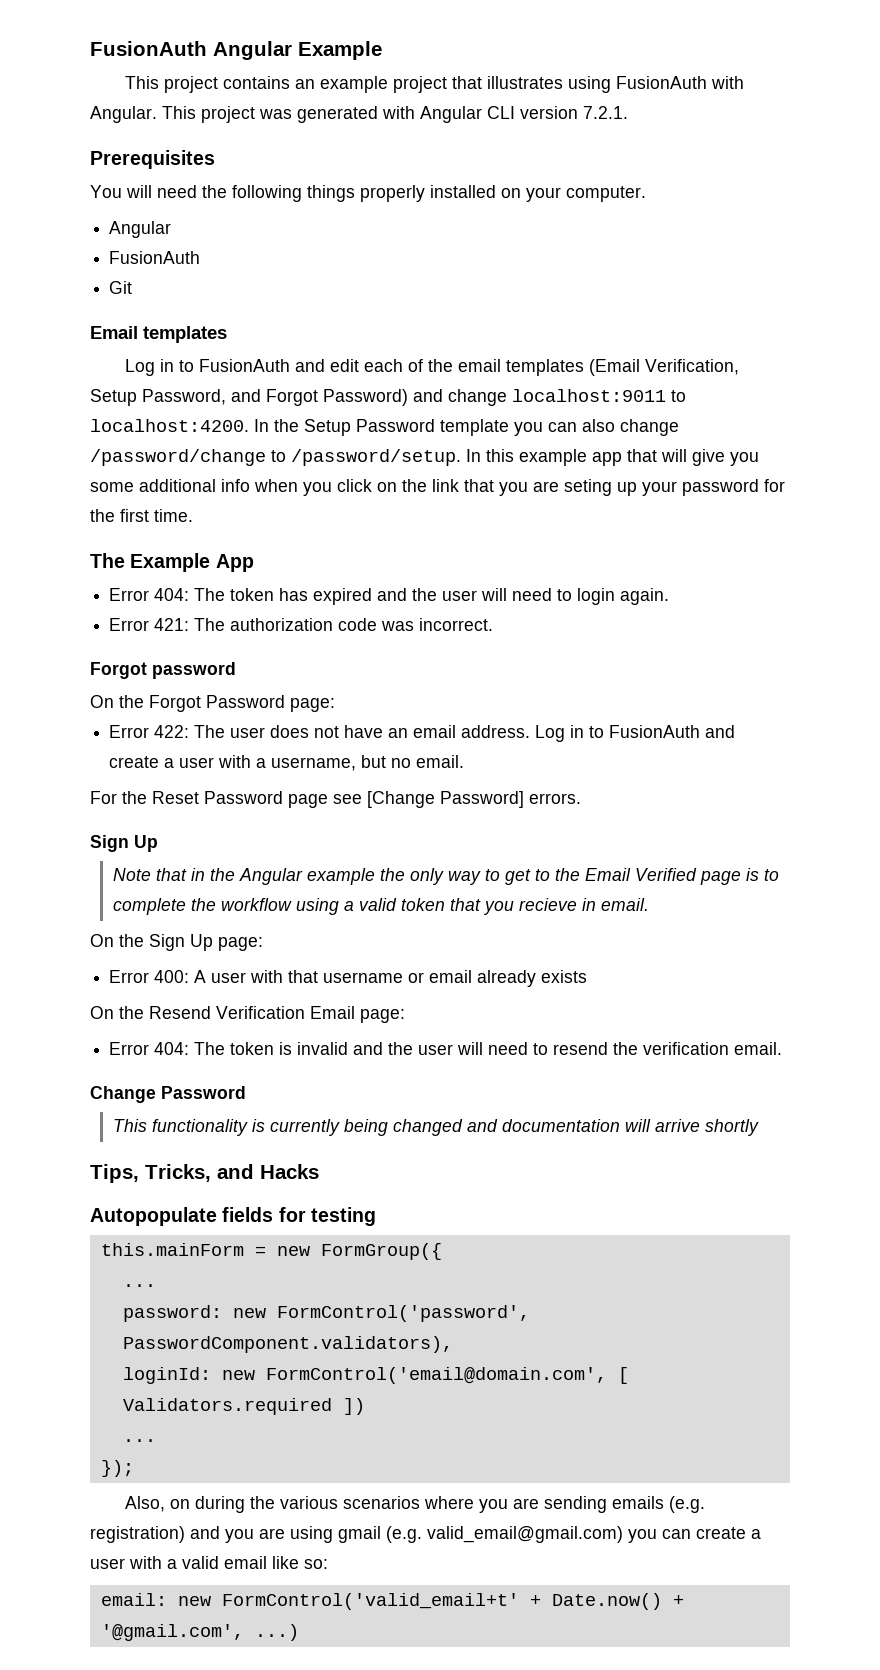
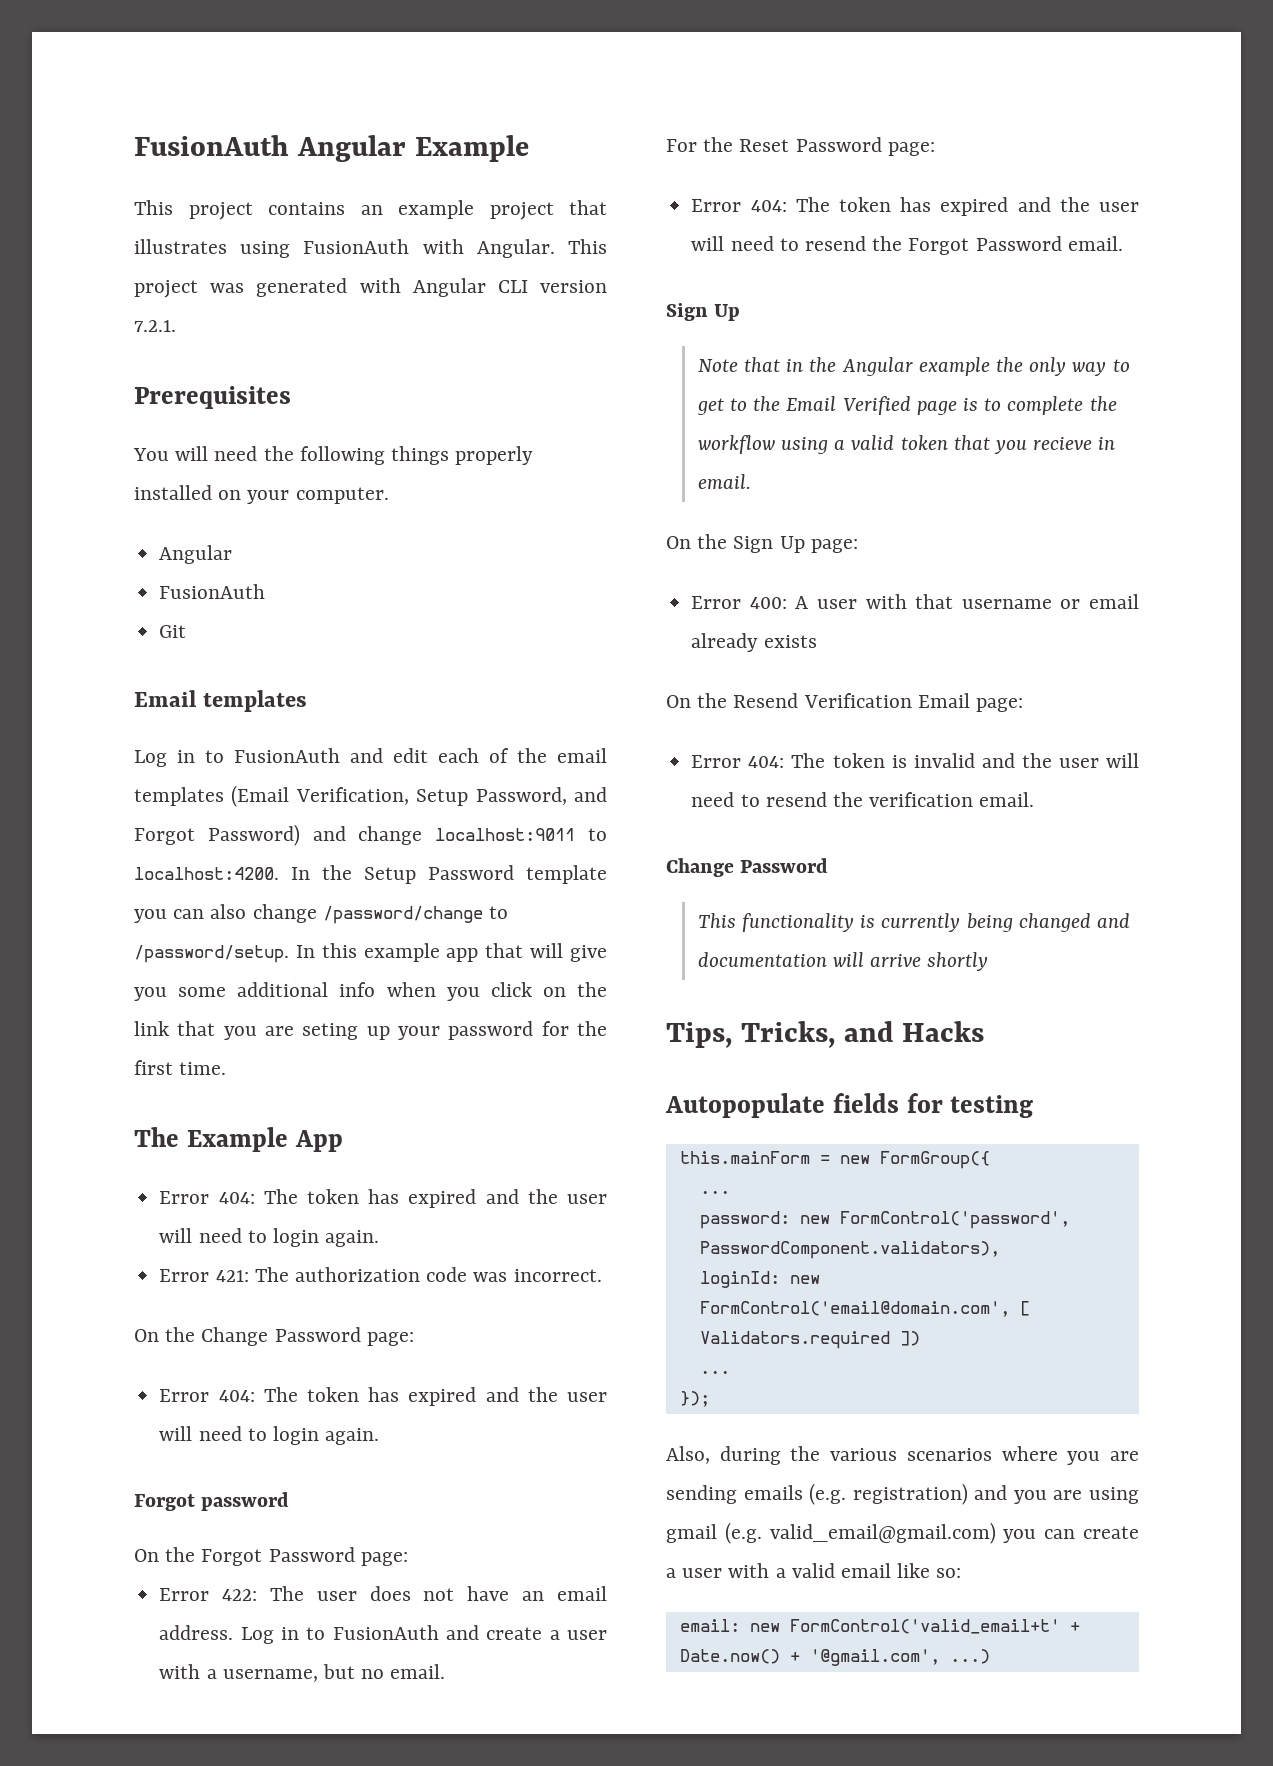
+ On the Change Password page:
+ Error 404: The token has expired and the user will need to login again.
- For the Reset Password page see [Change Password] errors.
+ For the Reset Password page:
+ Error 404: The token has expired and the user will need to resend the Forgot Password email.
- Also, on during the various scenarios where you are sending emails (e.g. registration) and you are using gmail (e.g. valid_email@gmail.com) you can create a user with a valid email like so:
+ Also, during the various scenarios where you are sending emails (e.g. registration) and you are using gmail (e.g. valid_email@gmail.com) you can create a user with a valid email like so:

